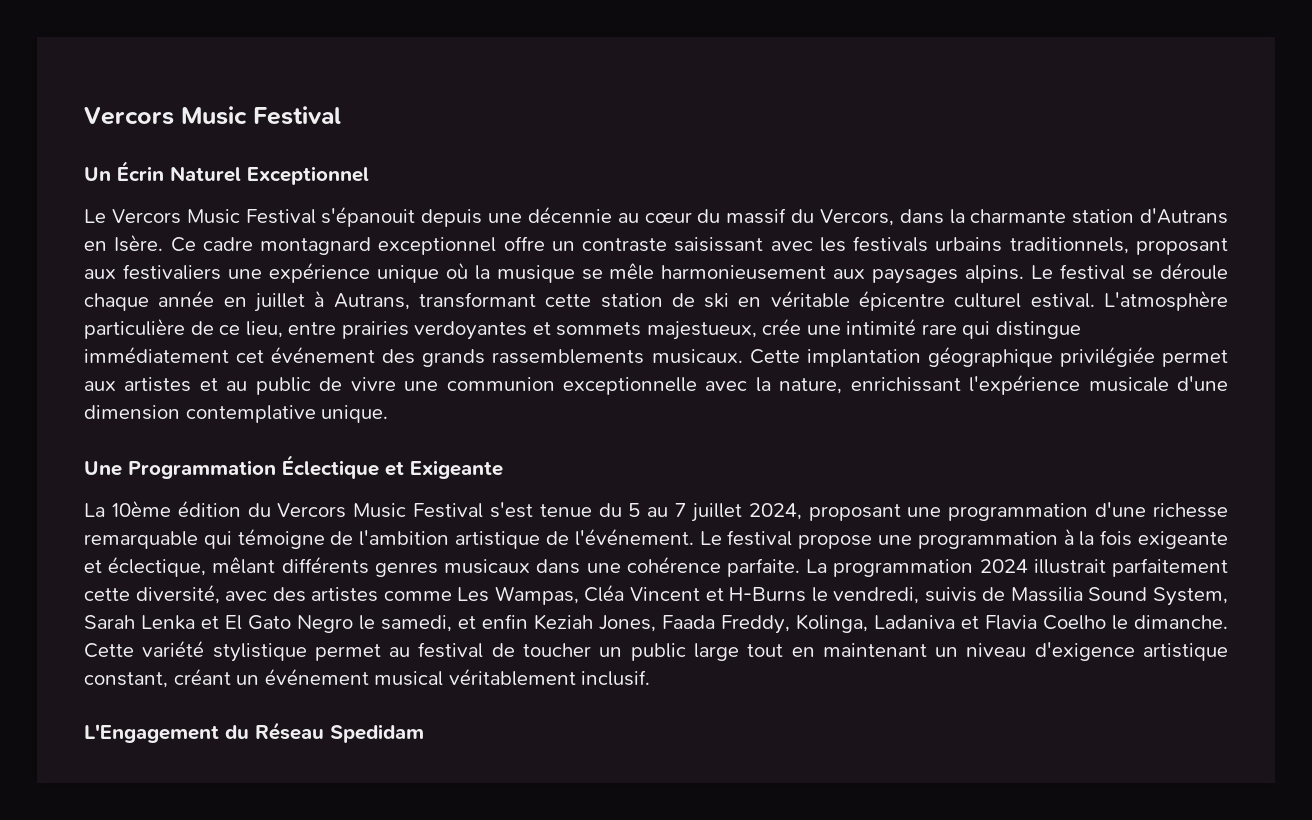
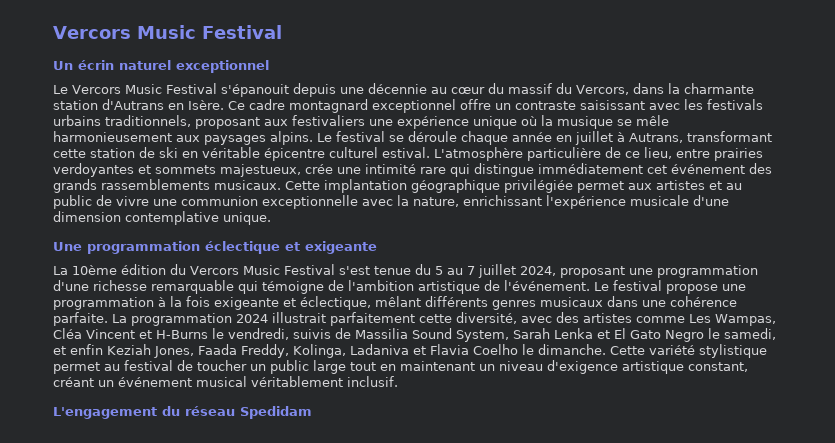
- Un Écrin Naturel Exceptionnel
+ Un écrin naturel exceptionnel
- Une Programmation Éclectique et Exigeante
+ Une programmation éclectique et exigeante
- L'Engagement du Réseau Spedidam
+ L'engagement du réseau Spedidam

